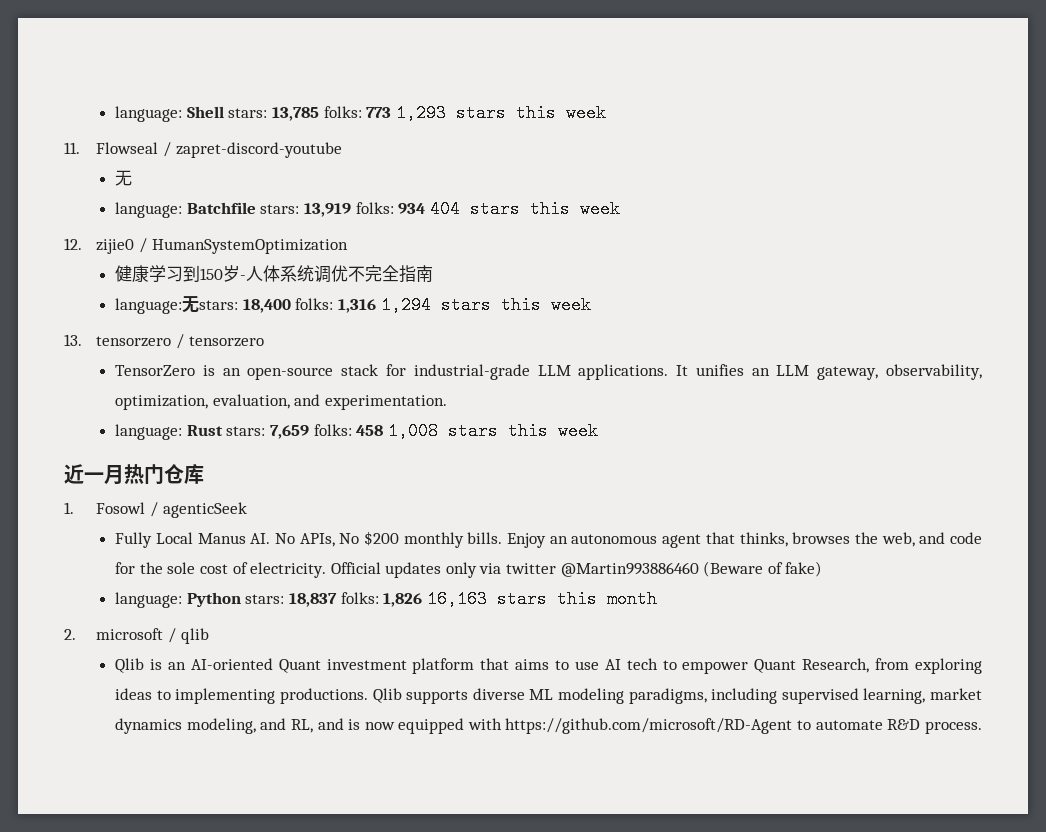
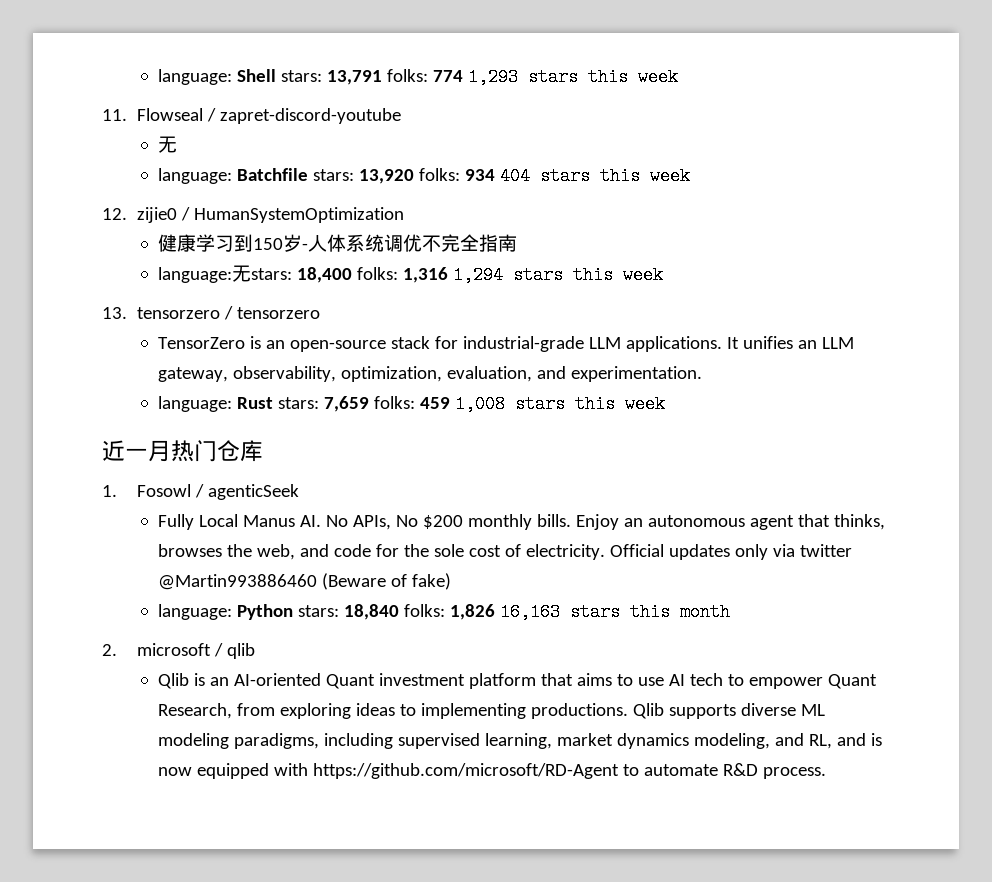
- language: Shell stars: 13,785 folks: 773 1,293 stars this week
+ language: Shell stars: 13,791 folks: 774 1,293 stars this week
- language: Batchfile stars: 13,919 folks: 934 404 stars this week
+ language: Batchfile stars: 13,920 folks: 934 404 stars this week
- language: Rust stars: 7,659 folks: 458 1,008 stars this week
+ language: Rust stars: 7,659 folks: 459 1,008 stars this week
- language: Python stars: 18,837 folks: 1,826 16,163 stars this month
+ language: Python stars: 18,840 folks: 1,826 16,163 stars this month

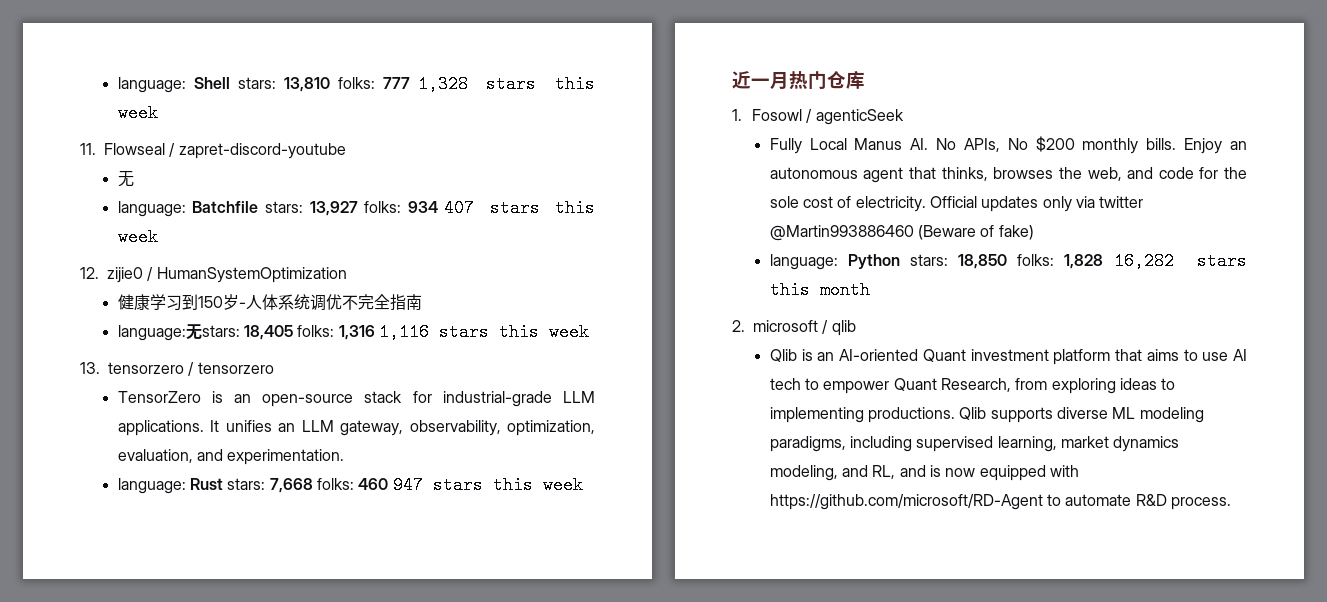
- language: Shell stars: 13,791 folks: 774 1,293 stars this week
+ language: Shell stars: 13,810 folks: 777 1,328 stars this week
- language: Batchfile stars: 13,920 folks: 934 404 stars this week
+ language: Batchfile stars: 13,927 folks: 934 407 stars this week
- language:无stars: 18,400 folks: 1,316 1,294 stars this week
+ language:无stars: 18,405 folks: 1,316 1,116 stars this week
- language: Rust stars: 7,659 folks: 459 1,008 stars this week
+ language: Rust stars: 7,668 folks: 460 947 stars this week
- language: Python stars: 18,840 folks: 1,826 16,163 stars this month
+ language: Python stars: 18,850 folks: 1,828 16,282 stars this month

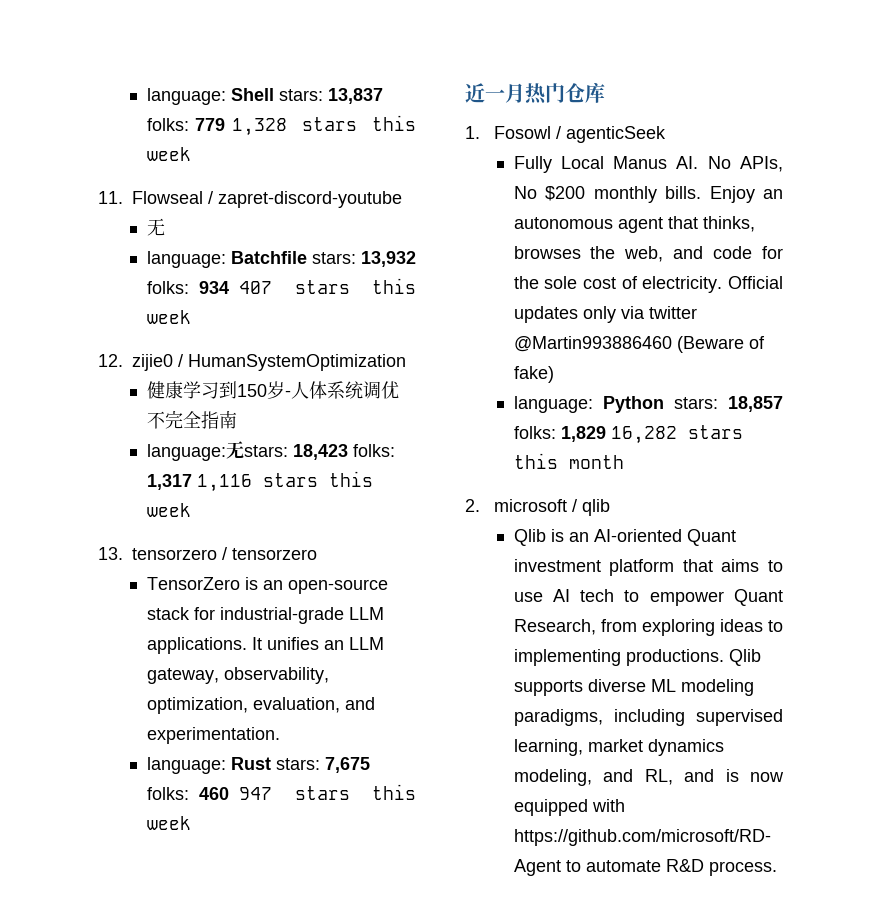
- language: Shell stars: 13,810 folks: 777 1,328 stars this week
+ language: Shell stars: 13,837 folks: 779 1,328 stars this week
- language: Batchfile stars: 13,927 folks: 934 407 stars this week
+ language: Batchfile stars: 13,932 folks: 934 407 stars this week
- language:无stars: 18,405 folks: 1,316 1,116 stars this week
+ language:无stars: 18,423 folks: 1,317 1,116 stars this week
- language: Rust stars: 7,668 folks: 460 947 stars this week
+ language: Rust stars: 7,675 folks: 460 947 stars this week
- language: Python stars: 18,850 folks: 1,828 16,282 stars this month
+ language: Python stars: 18,857 folks: 1,829 16,282 stars this month

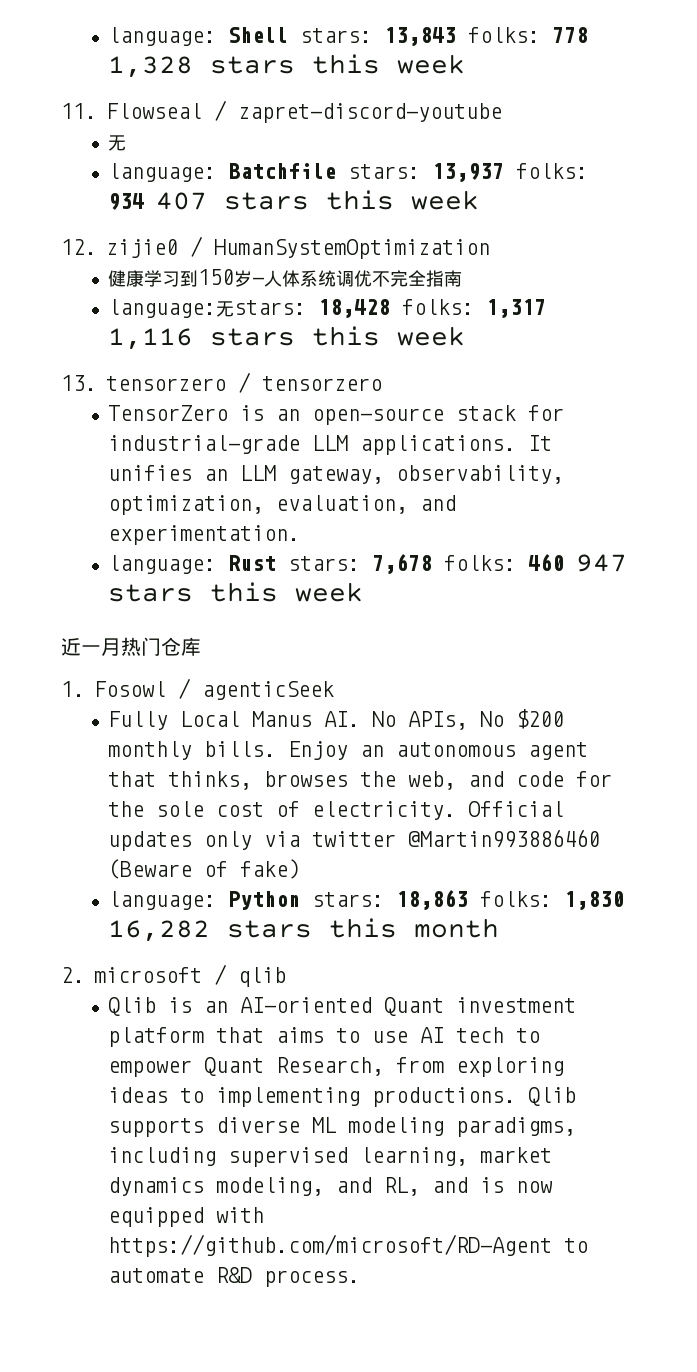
- language: Shell stars: 13,837 folks: 779 1,328 stars this week
+ language: Shell stars: 13,843 folks: 778 1,328 stars this week
- language: Batchfile stars: 13,932 folks: 934 407 stars this week
+ language: Batchfile stars: 13,937 folks: 934 407 stars this week
- language:无stars: 18,423 folks: 1,317 1,116 stars this week
+ language:无stars: 18,428 folks: 1,317 1,116 stars this week
- language: Rust stars: 7,675 folks: 460 947 stars this week
+ language: Rust stars: 7,678 folks: 460 947 stars this week
- language: Python stars: 18,857 folks: 1,829 16,282 stars this month
+ language: Python stars: 18,863 folks: 1,830 16,282 stars this month

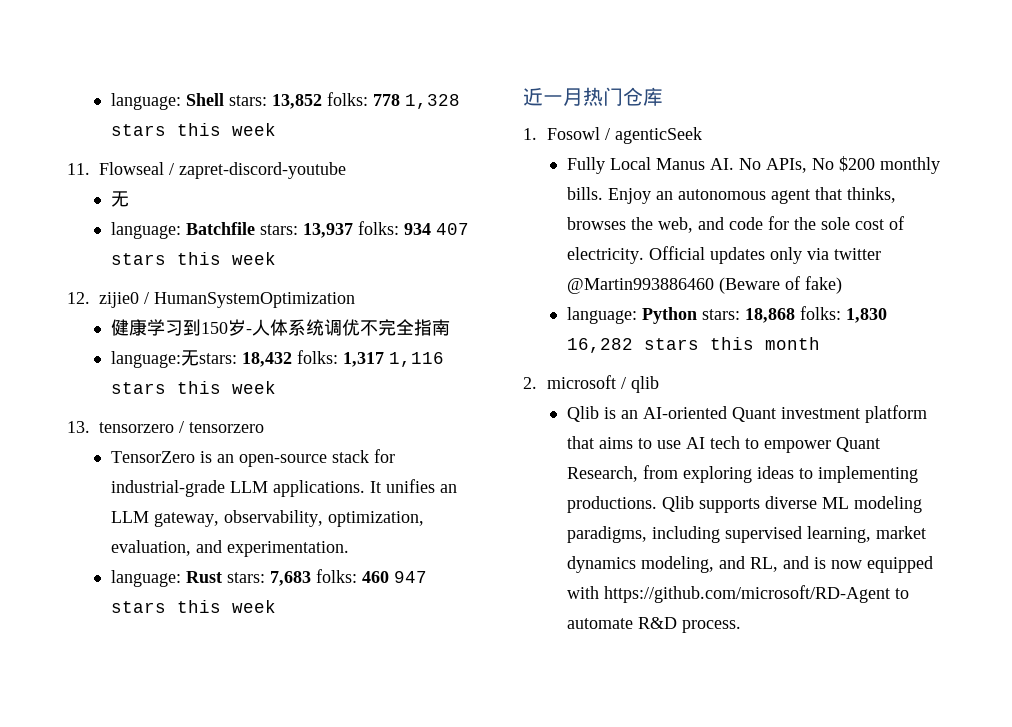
- language: Shell stars: 13,843 folks: 778 1,328 stars this week
+ language: Shell stars: 13,852 folks: 778 1,328 stars this week
- language:无stars: 18,428 folks: 1,317 1,116 stars this week
+ language:无stars: 18,432 folks: 1,317 1,116 stars this week
- language: Rust stars: 7,678 folks: 460 947 stars this week
+ language: Rust stars: 7,683 folks: 460 947 stars this week
- language: Python stars: 18,863 folks: 1,830 16,282 stars this month
+ language: Python stars: 18,868 folks: 1,830 16,282 stars this month

